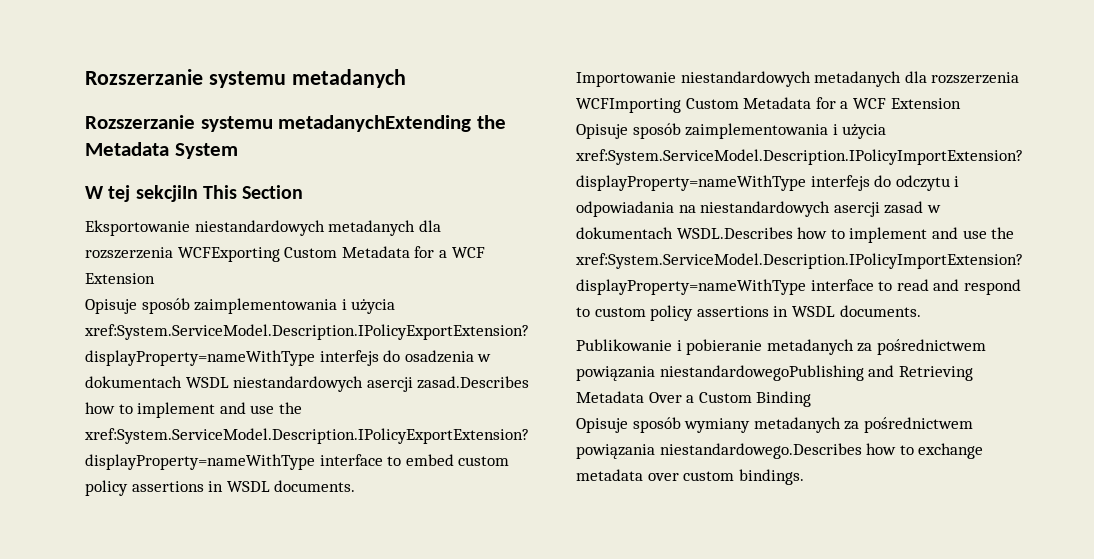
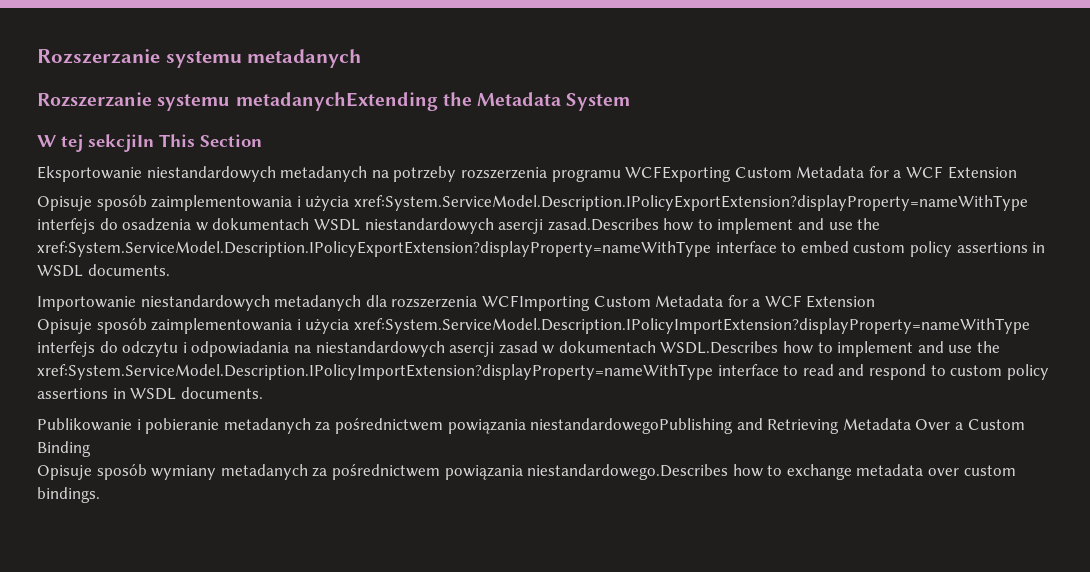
- Eksportowanie niestandardowych metadanych dla rozszerzenia WCFExporting Custom Metadata for a WCF Extension
+ Eksportowanie niestandardowych metadanych na potrzeby rozszerzenia programu WCFExporting Custom Metadata for a WCF Extension

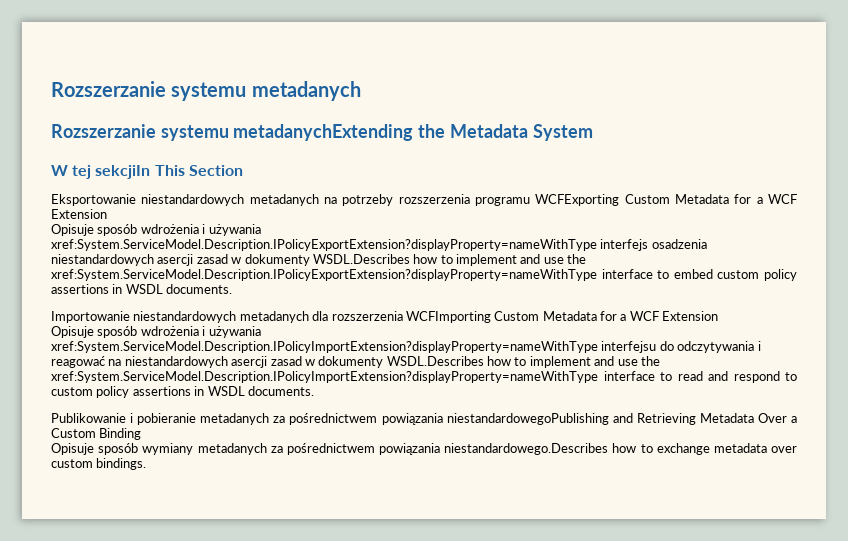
- Opisuje sposób zaimplementowania i użycia xref:System.ServiceModel.Description.IPolicyExportExtension?displayProperty=nameWithType interfejs do osadzenia w dokumentach WSDL niestandardowych asercji zasad.Describes how to implement and use the xref:System.ServiceModel.Description.IPolicyExportExtension?displayProperty=nameWithType interface to embed custom policy assertions in WSDL documents.
+ Opisuje sposób wdrożenia i używania xref:System.ServiceModel.Description.IPolicyExportExtension?displayProperty=nameWithType interfejs osadzenia niestandardowych asercji zasad w dokumenty WSDL.Describes how to implement and use the xref:System.ServiceModel.Description.IPolicyExportExtension?displayProperty=nameWithType interface to embed custom policy assertions in WSDL documents.
- Opisuje sposób zaimplementowania i użycia xref:System.ServiceModel.Description.IPolicyImportExtension?displayProperty=nameWithType interfejs do odczytu i odpowiadania na niestandardowych asercji zasad w dokumentach WSDL.Describes how to implement and use the xref:System.ServiceModel.Description.IPolicyImportExtension?displayProperty=nameWithType interface to read and respond to custom policy assertions in WSDL documents.
+ Opisuje sposób wdrożenia i używania xref:System.ServiceModel.Description.IPolicyImportExtension?displayProperty=nameWithType interfejsu do odczytywania i reagować na niestandardowych asercji zasad w dokumenty WSDL.Describes how to implement and use the xref:System.ServiceModel.Description.IPolicyImportExtension?displayProperty=nameWithType interface to read and respond to custom policy assertions in WSDL documents.

